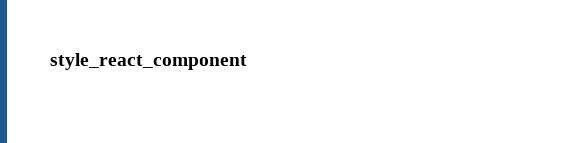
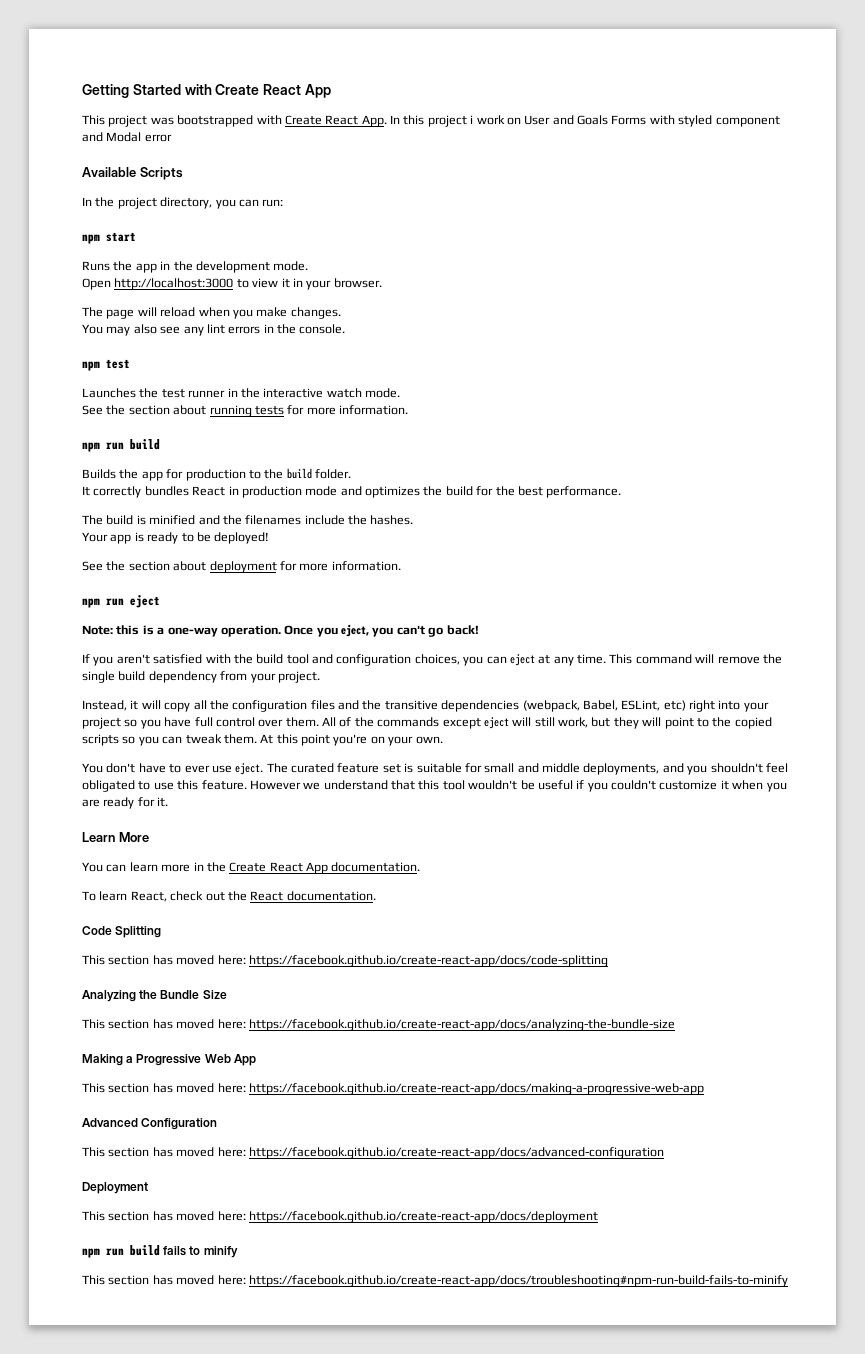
- style_react_component
+ Getting Started with Create React App
+ This project was bootstrapped with Create React App. In this project i work on User and Goals Forms with styled component and Modal error
+ Available Scripts
+ In the project directory, you can run:
+ npm start
+ Runs the app in the development mode.
+ Open http://localhost:3000 to view it in your browser.
+ The page will reload when you make changes.
+ You may also see any lint errors in the console.
+ npm test
+ Launches the test runner in the interactive watch mode.
+ See the section about running tests for more information.
+ npm run build
+ Builds the app for production to the build folder.
+ It correctly bundles React in production mode and optimizes the build for the best performance.
+ The build is minified and the filenames include the hashes.
+ Your app is ready to be deployed!
+ See the section about deployment for more information.
+ npm run eject
+ Note: this is a one-way operation. Once you eject, you can't go back!
+ If you aren't satisfied with the build tool and configuration choices, you can eject at any time. This command will remove the single build dependency from your project.
+ Instead, it will copy all the configuration files and the transitive dependencies (webpack, Babel, ESLint, etc) right into your project so you have full control over them. All of the commands except eject will still work, but they will point to the copied scripts so you can tweak them. At this point you're on your own.
+ You don't have to ever use eject. The curated feature set is suitable for small and middle deployments, and you shouldn't feel obligated to use this feature. However we understand that this tool wouldn't be useful if you couldn't customize it when you are ready for it.
+ Learn More
+ You can learn more in the Create React App documentation.
+ To learn React, check out the React documentation.
+ Code Splitting
+ This section has moved here: https://facebook.github.io/create-react-app/docs/code-splitting
+ Analyzing the Bundle Size
+ This section has moved here: https://facebook.github.io/create-react-app/docs/analyzing-the-bundle-size
+ Making a Progressive Web App
+ This section has moved here: https://facebook.github.io/create-react-app/docs/making-a-progressive-web-app
+ Advanced Configuration
+ This section has moved here: https://facebook.github.io/create-react-app/docs/advanced-configuration
+ Deployment
+ This section has moved here: https://facebook.github.io/create-react-app/docs/deployment
+ npm run build fails to minify
+ This section has moved here: https://facebook.github.io/create-react-app/docs/troubleshooting#npm-run-build-fails-to-minify

